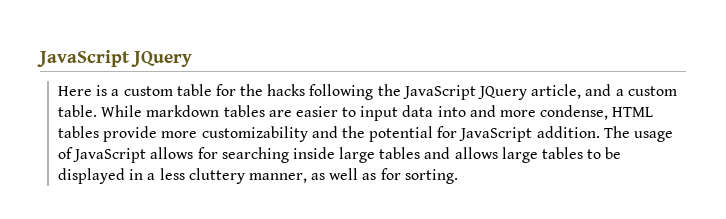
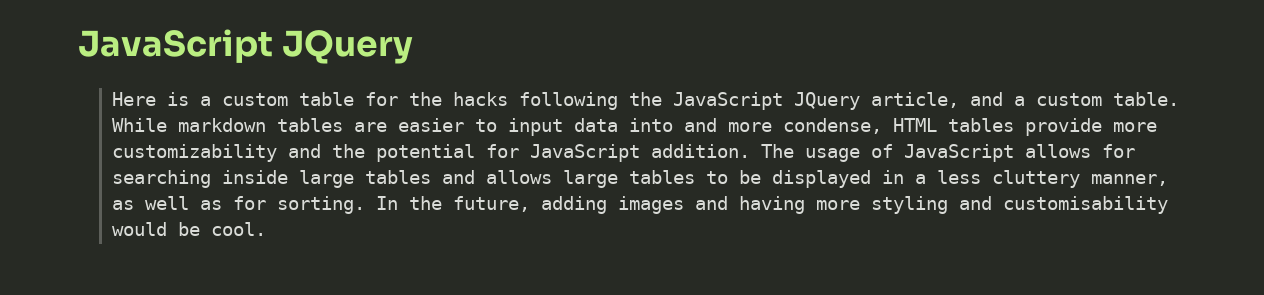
+ In the future, adding images and having more styling and customisability would be cool.

